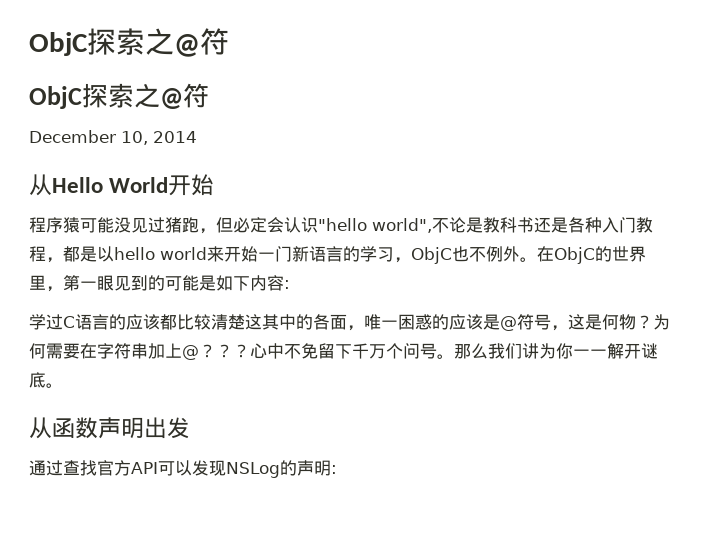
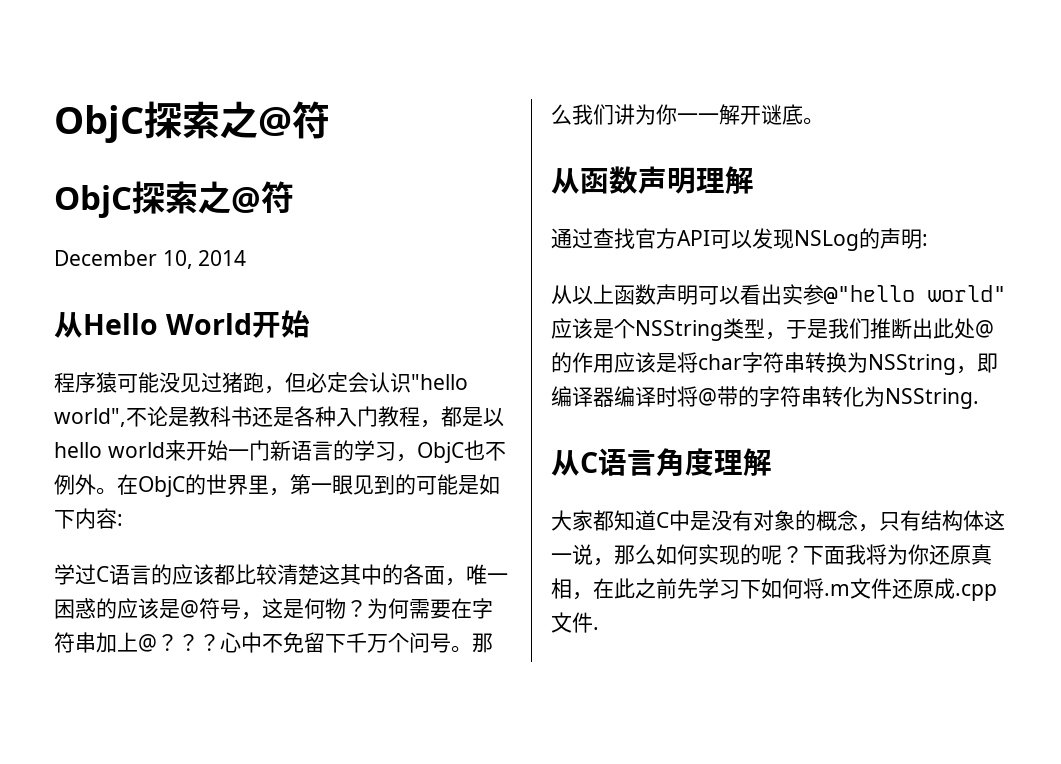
- 从函数声明出发
+ 从函数声明理解
+ 从以上函数声明可以看出实参@"hello world"应该是个NSString类型，于是我们推断出此处@的作用应该是将char字符串转换为NSString，即编译器编译时将@带的字符串转化为NSString.
+ 从C语言角度理解
+ 大家都知道C中是没有对象的概念，只有结构体这一说，那么如何实现的呢？下面我将为你还原真相，在此之前先学习下如何将.m文件还原成.cpp文件.

